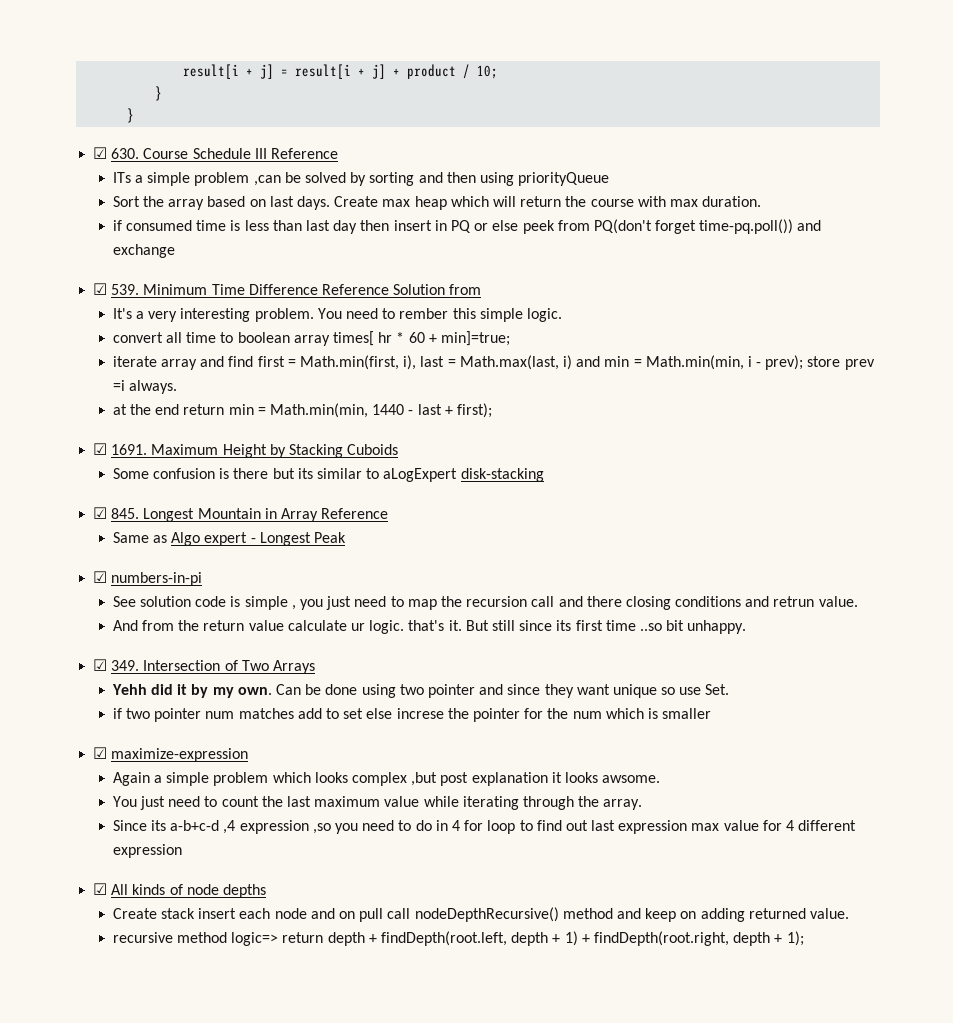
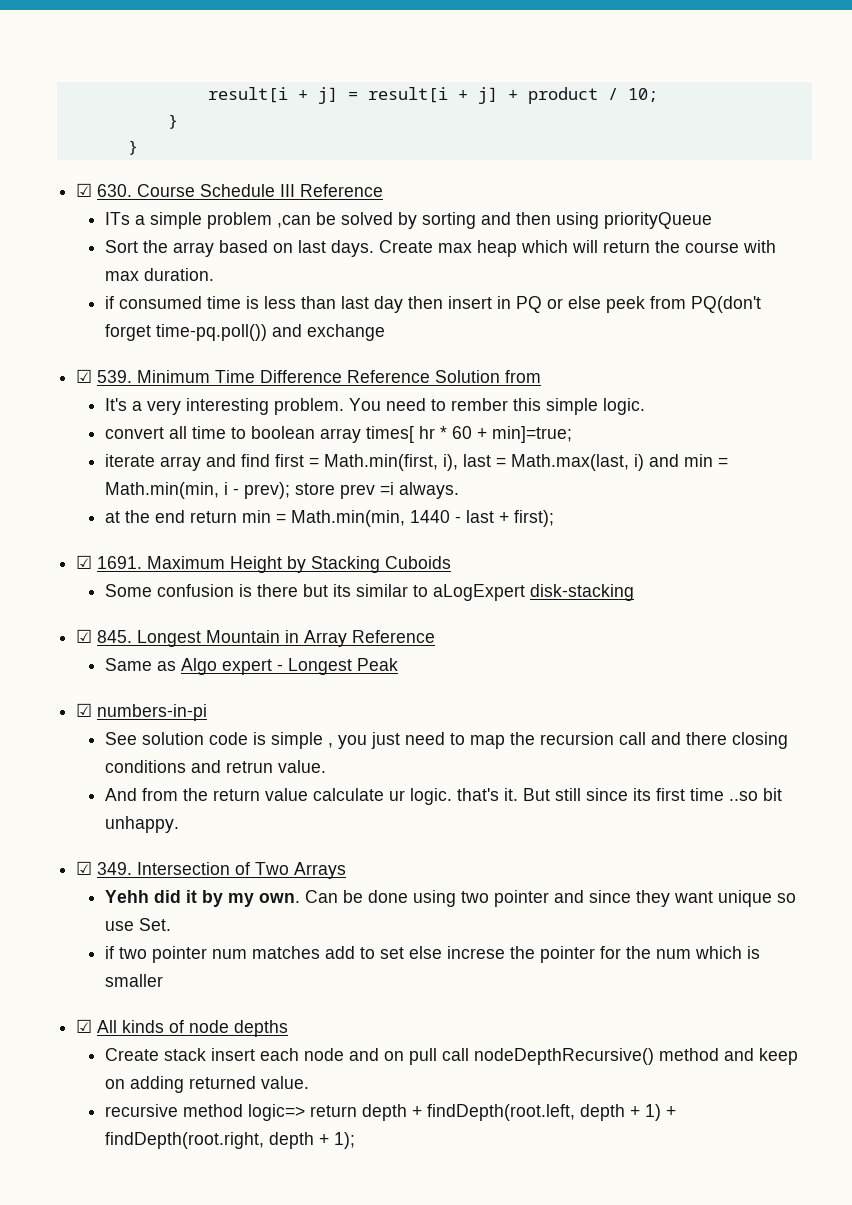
- ☑ maximize-expression
- Again a simple problem which looks complex ,but post explanation it looks awsome.
- You just need to count the last maximum value while iterating through the array.
- Since its a-b+c-d ,4 expression ,so you need to do in 4 for loop to find out last expression max value for 4 different expression

